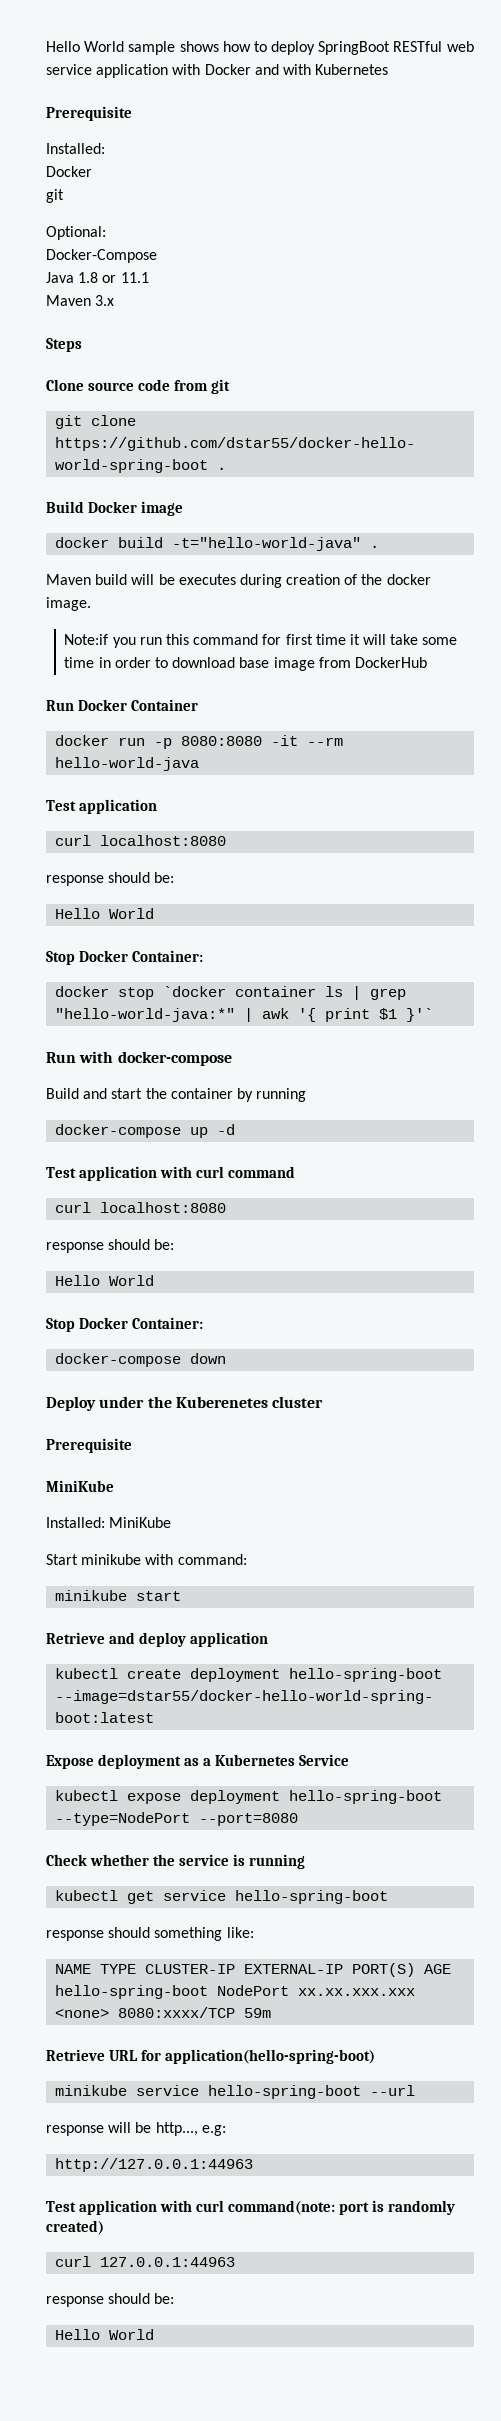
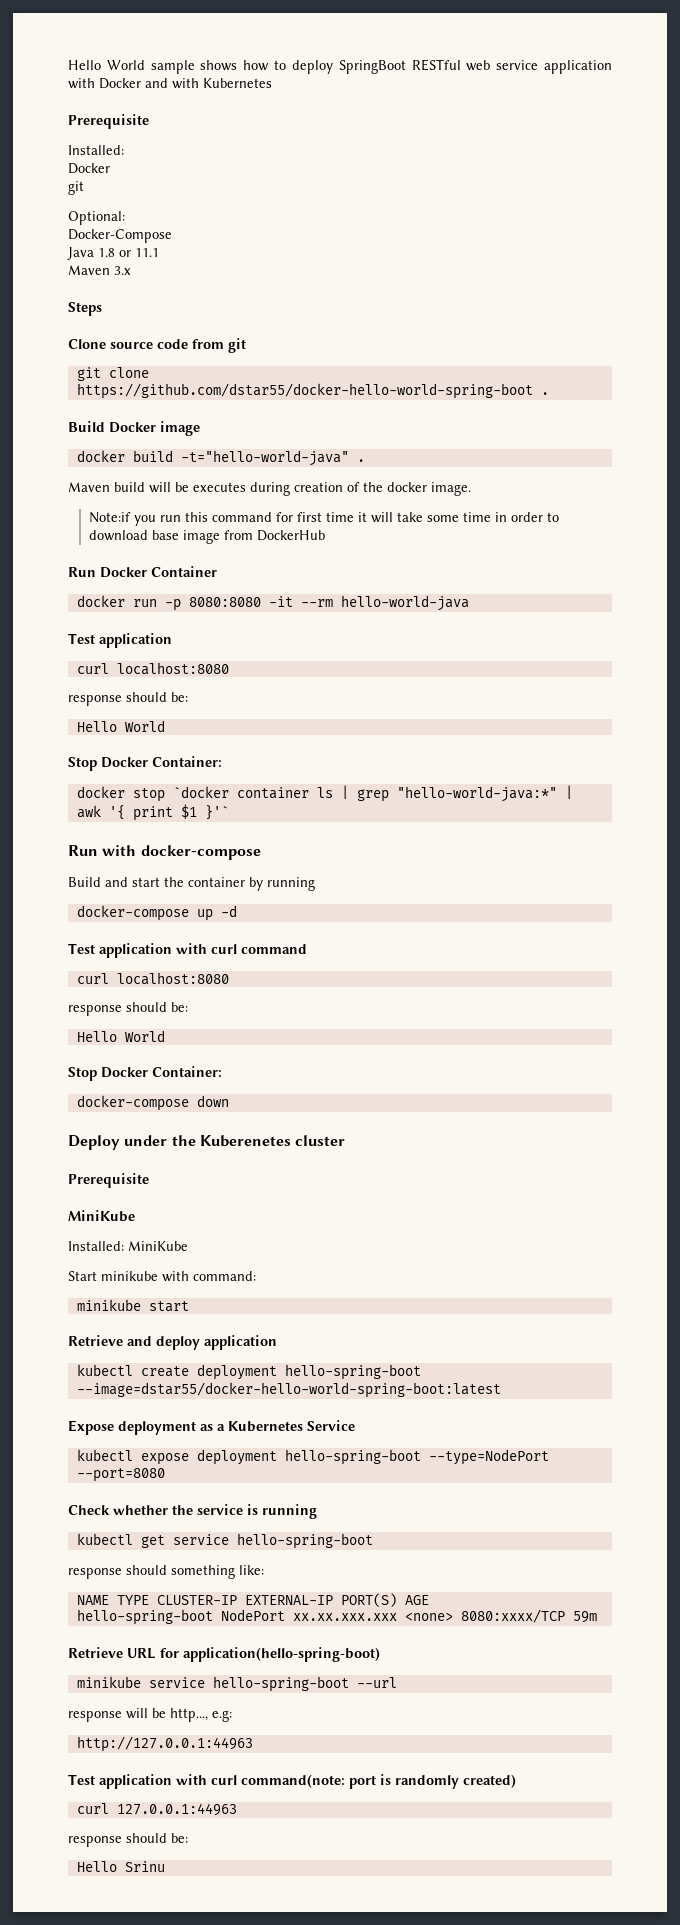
  curl 127.0.0.1:44963
  response should be:
- Hello World
+ Hello Srinu

